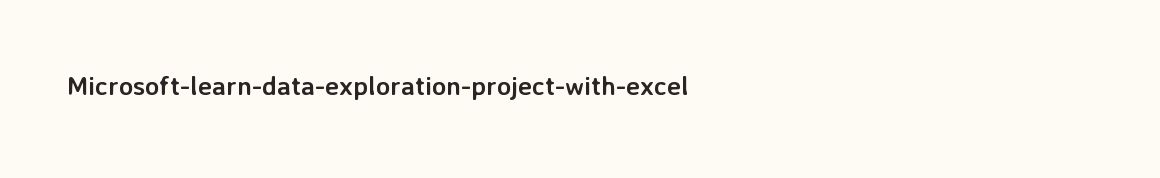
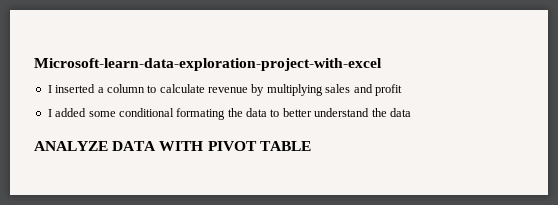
+ I inserted a column to calculate revenue by multiplying sales and profit
+ I added some conditional formating the data to better understand the data
+ ANALYZE DATA WITH PIVOT TABLE

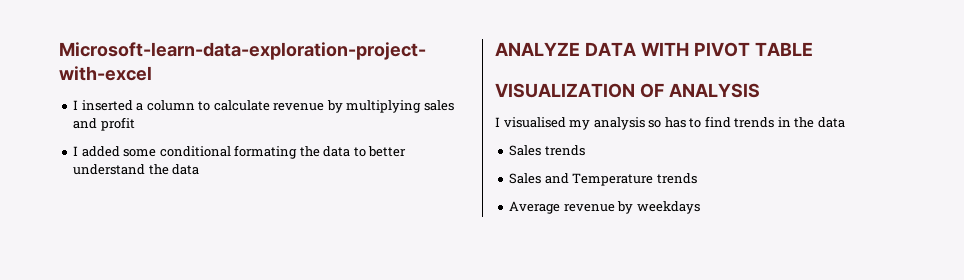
+ VISUALIZATION OF ANALYSIS
+ I visualised my analysis so has to find trends in the data
+ Sales trends
+ Sales and Temperature trends
+ Average revenue by weekdays

